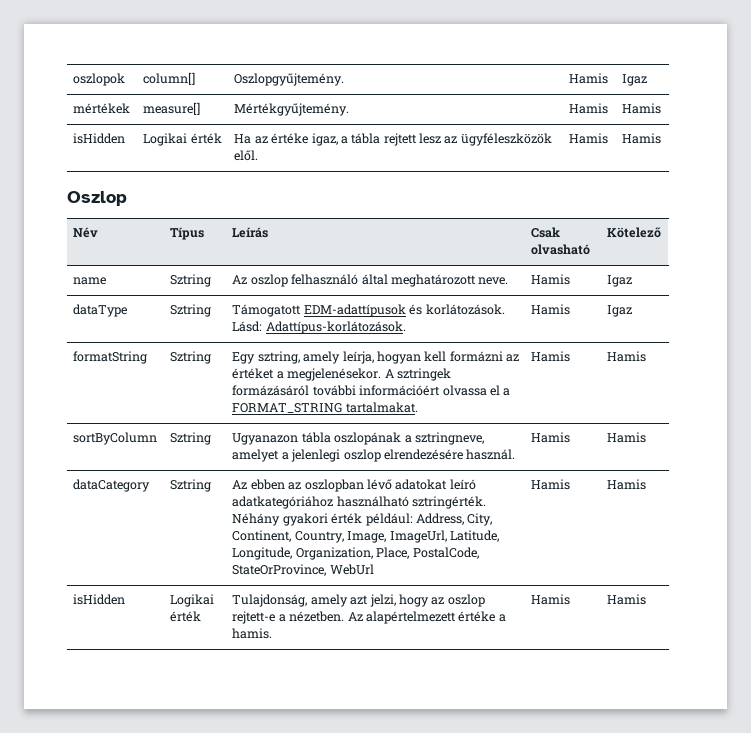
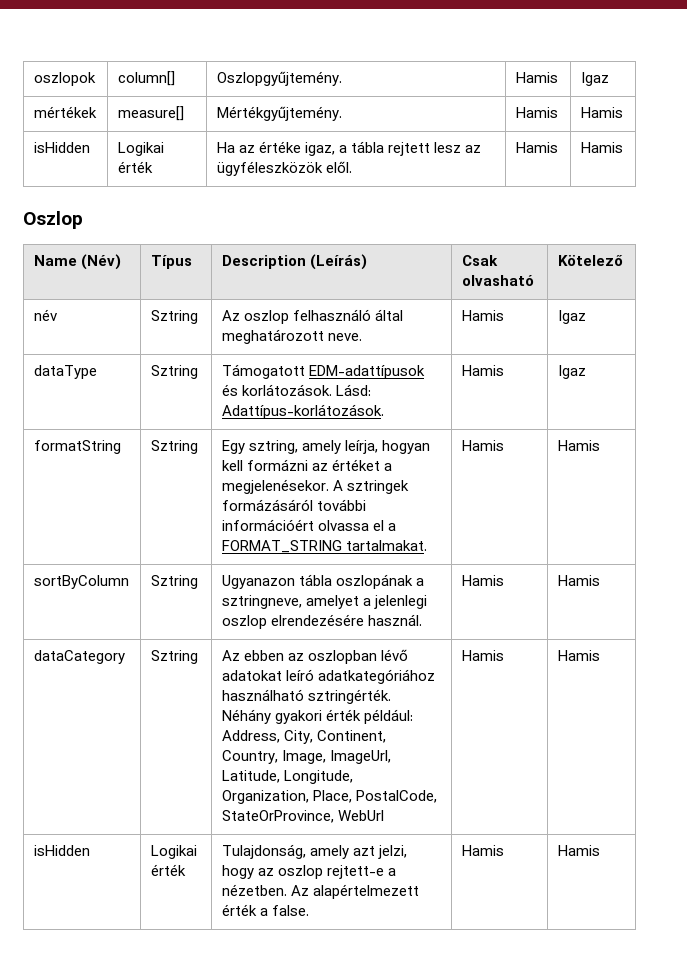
- Név | Típus | Leírás | Csak olvasható | Kötelező
+ Name (Név) | Típus | Description (Leírás) | Csak olvasható | Kötelező
- name | Sztring | Az oszlop felhasználó által meghatározott neve. | Hamis | Igaz
+ név | Sztring | Az oszlop felhasználó által meghatározott neve. | Hamis | Igaz
- isHidden | Logikai érték | Tulajdonság, amely azt jelzi, hogy az oszlop rejtett-e a nézetben. Az alapértelmezett értéke a hamis. | Hamis | Hamis
+ isHidden | Logikai érték | Tulajdonság, amely azt jelzi, hogy az oszlop rejtett-e a nézetben. Az alapértelmezett érték a false. | Hamis | Hamis

